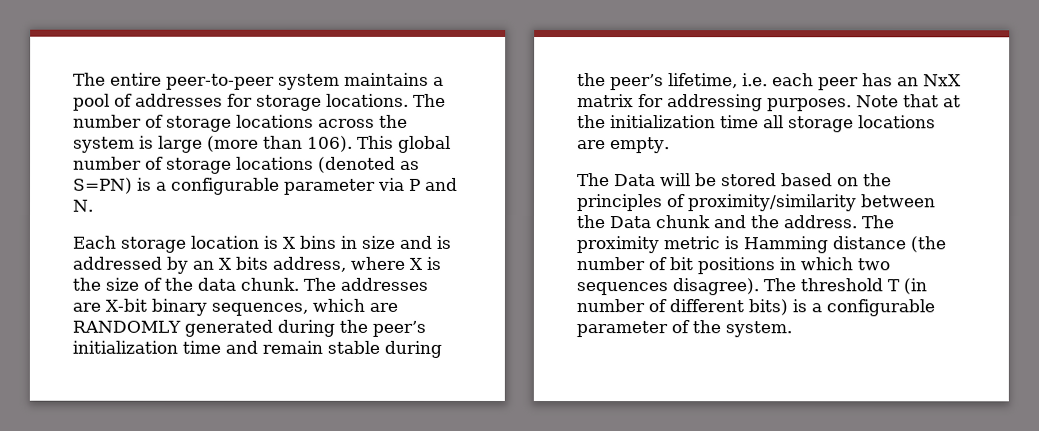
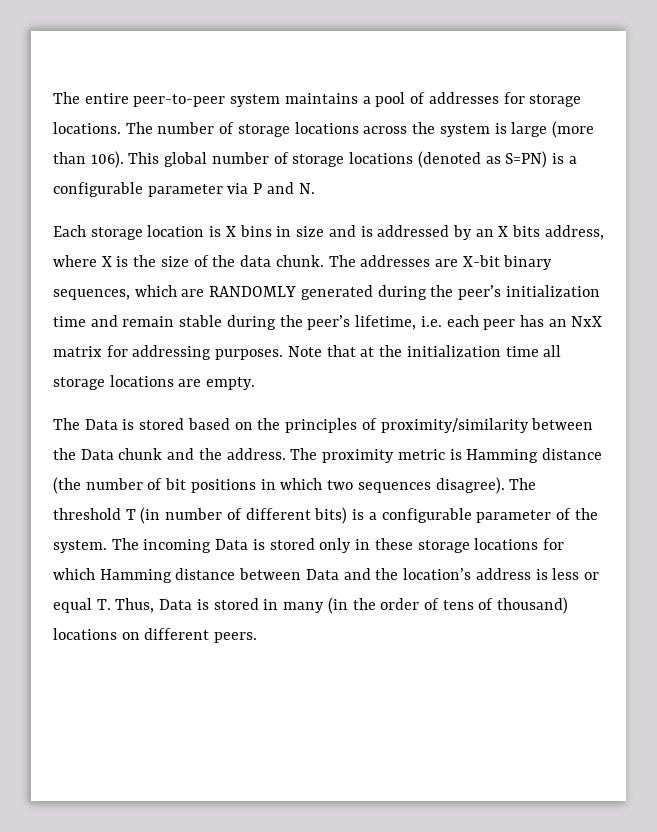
- The Data will be stored based on the principles of proximity/similarity between the Data chunk and the address.
+ The Data is stored based on the principles of proximity/similarity between the Data chunk and the address.
+ The incoming Data is stored only in these storage locations for which Hamming distance between Data and the location’s address is less or equal T. Thus, Data is stored in many (in the order of tens of thousand) locations on different peers.

